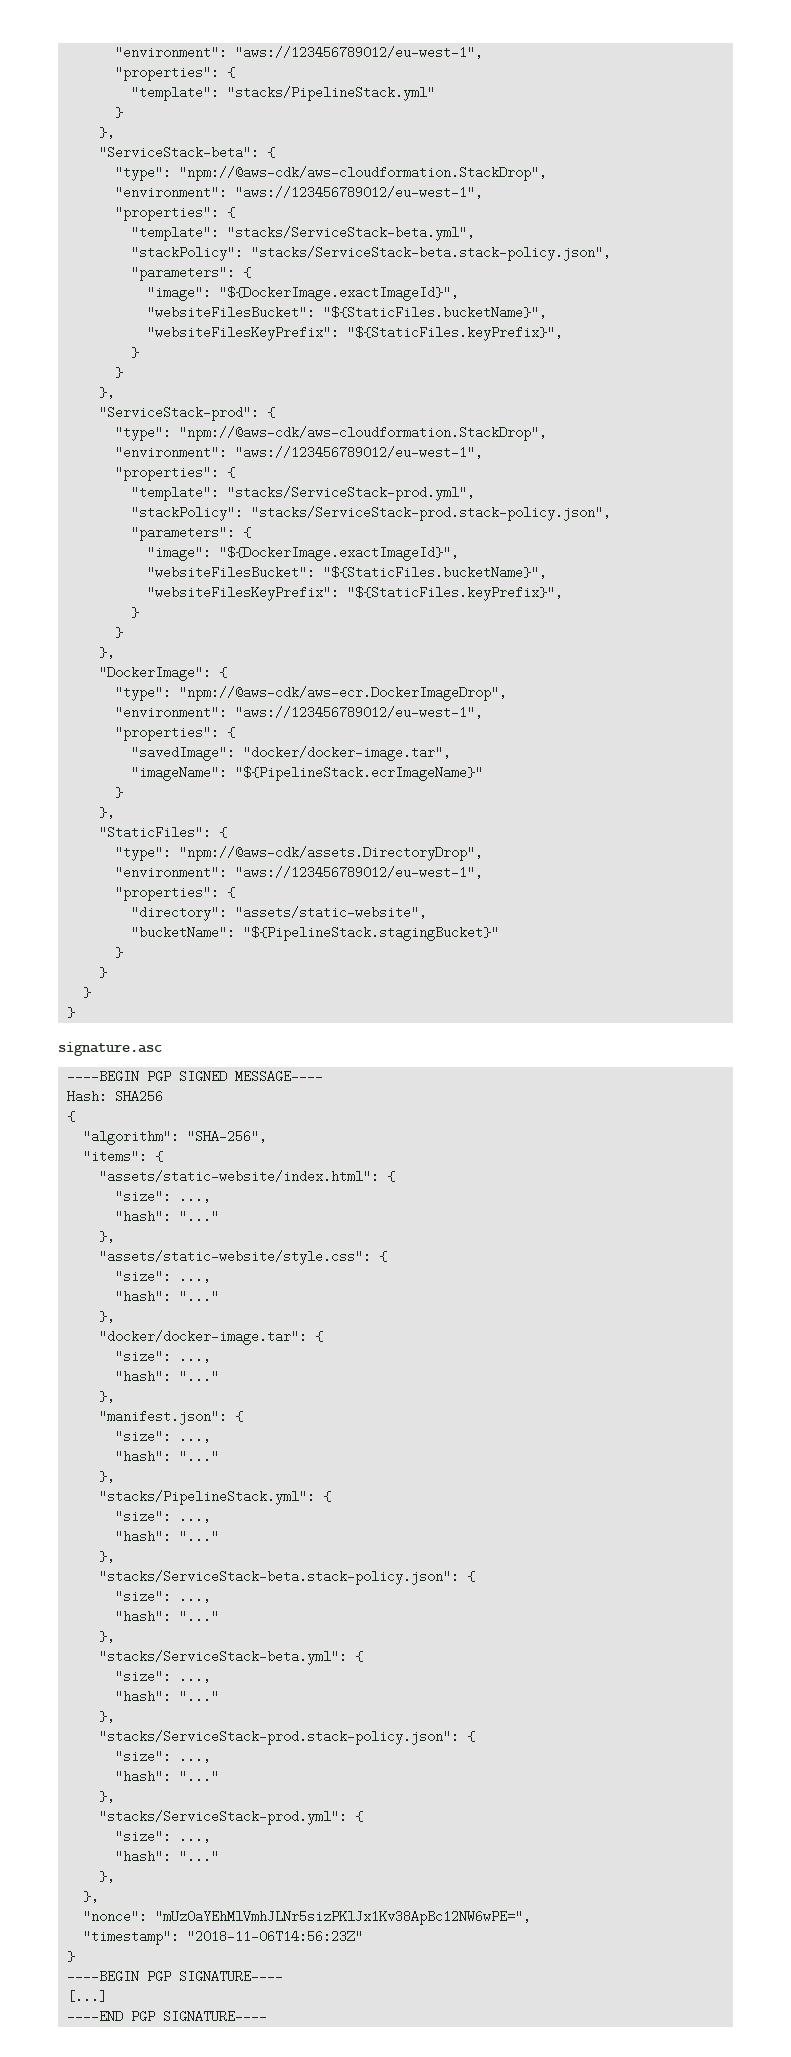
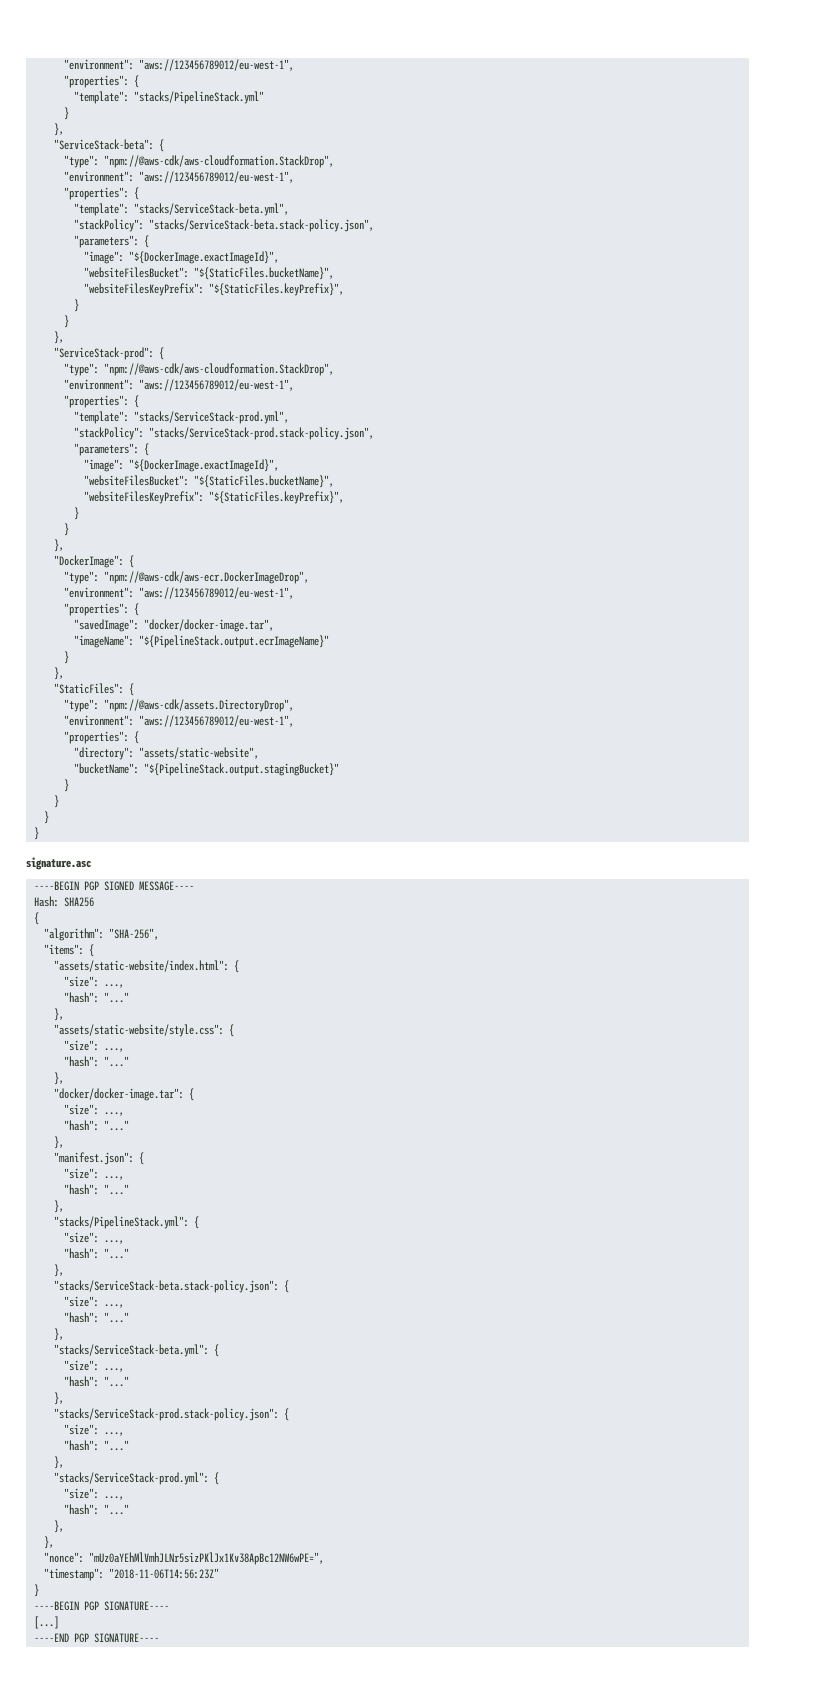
- "imageName": "${PipelineStack.ecrImageName}"
+ "imageName": "${PipelineStack.output.ecrImageName}"
- "bucketName": "${PipelineStack.stagingBucket}"
+ "bucketName": "${PipelineStack.output.stagingBucket}"

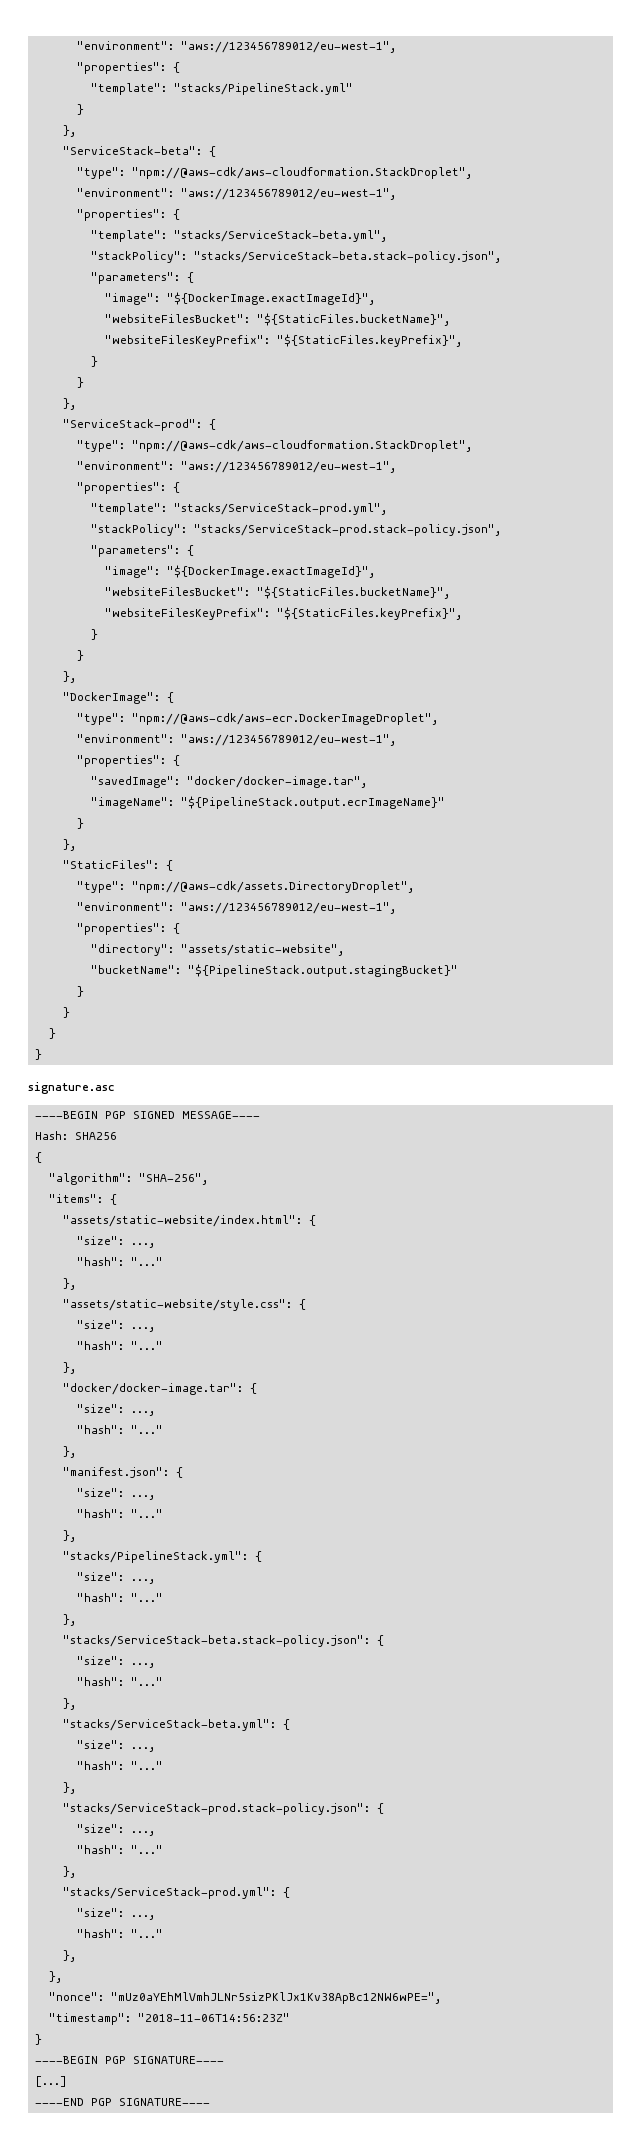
  "ServiceStack-beta": {
- "type": "npm://@aws-cdk/aws-cloudformation.StackDrop",
+ "type": "npm://@aws-cdk/aws-cloudformation.StackDroplet",
  "ServiceStack-prod": {
- "type": "npm://@aws-cdk/aws-cloudformation.StackDrop",
+ "type": "npm://@aws-cdk/aws-cloudformation.StackDroplet",
- "type": "npm://@aws-cdk/aws-ecr.DockerImageDrop",
+ "type": "npm://@aws-cdk/aws-ecr.DockerImageDroplet",
- "type": "npm://@aws-cdk/assets.DirectoryDrop",
+ "type": "npm://@aws-cdk/assets.DirectoryDroplet",

